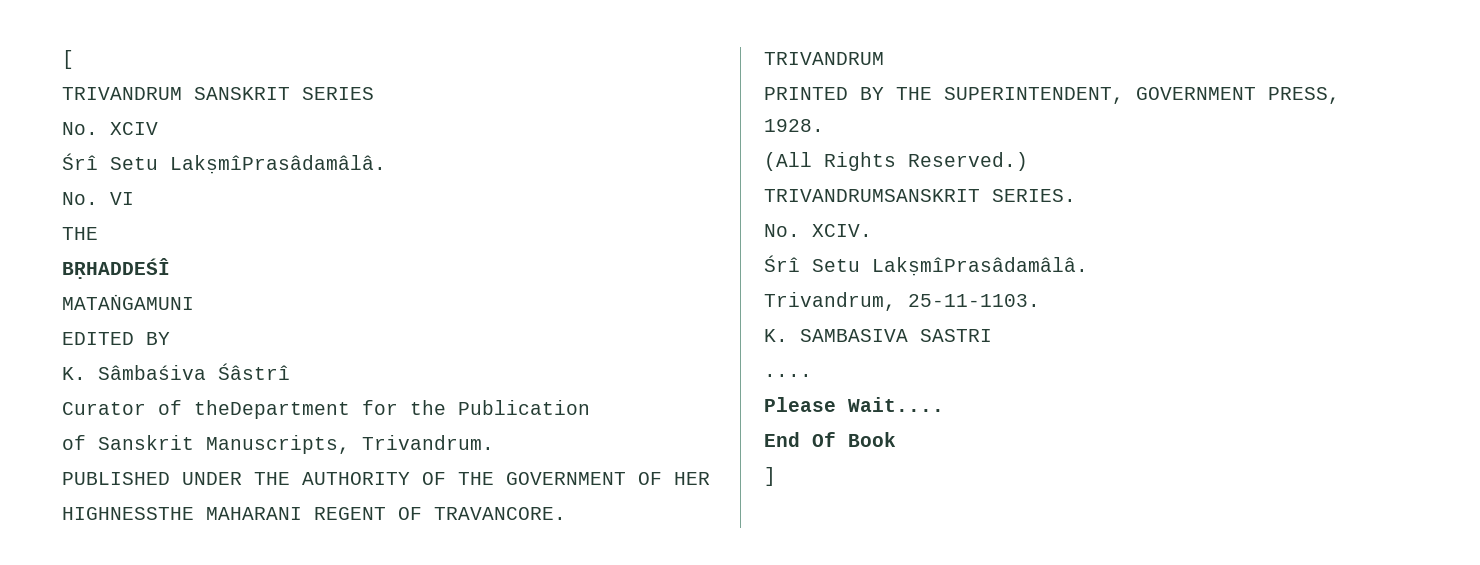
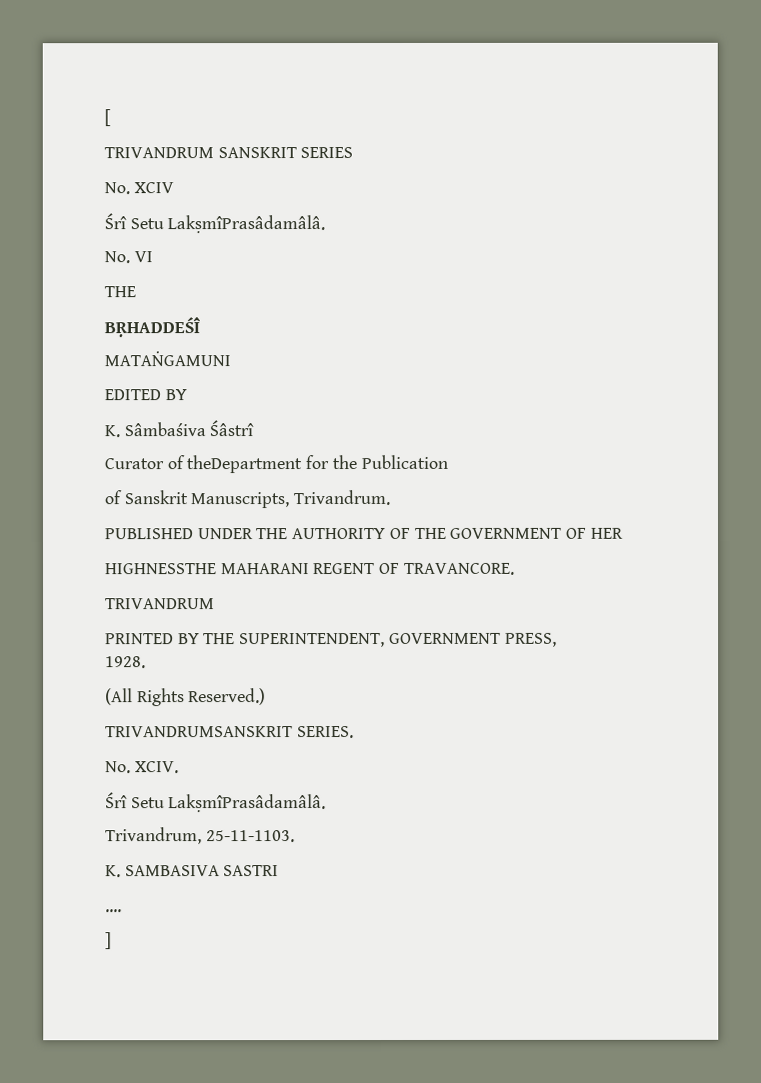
- Please Wait....
- End Of Book

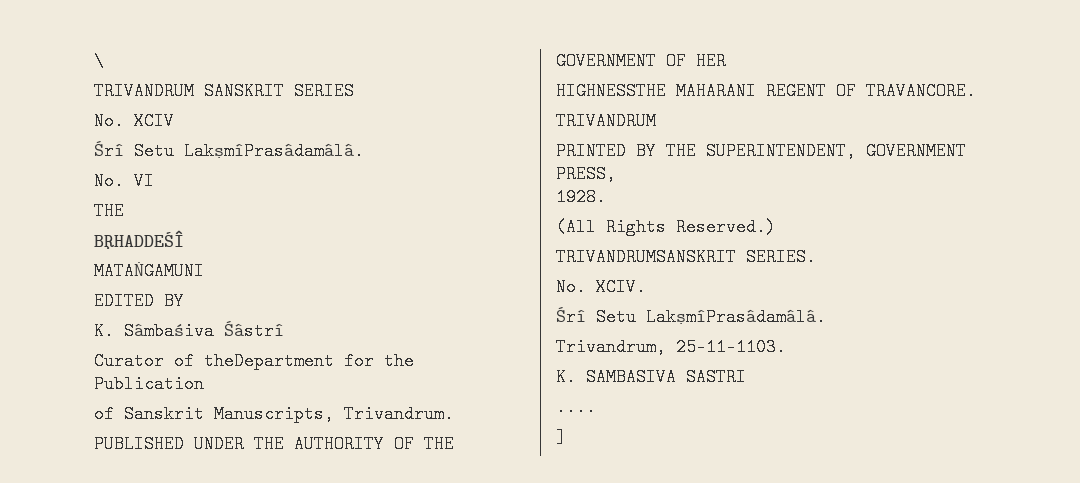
- [
+ \

